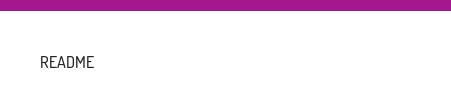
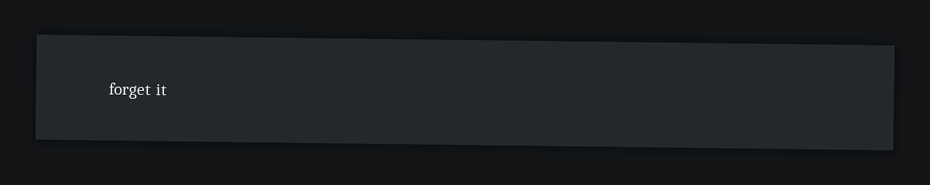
- README
+ forget it

